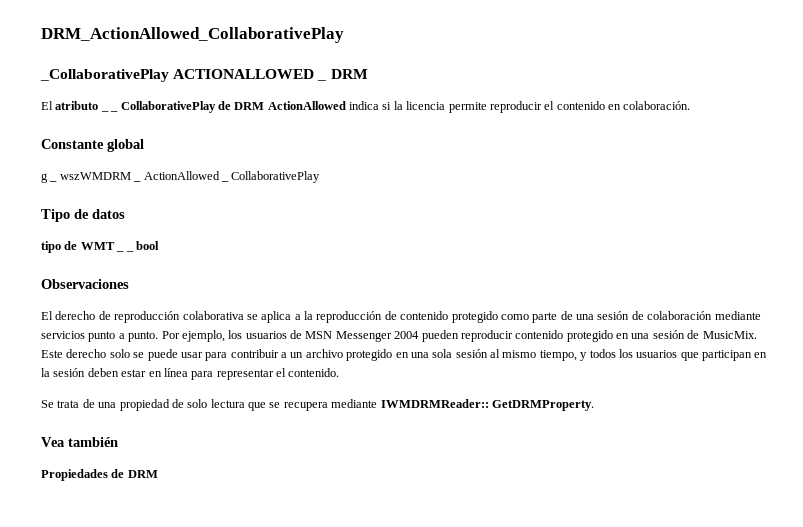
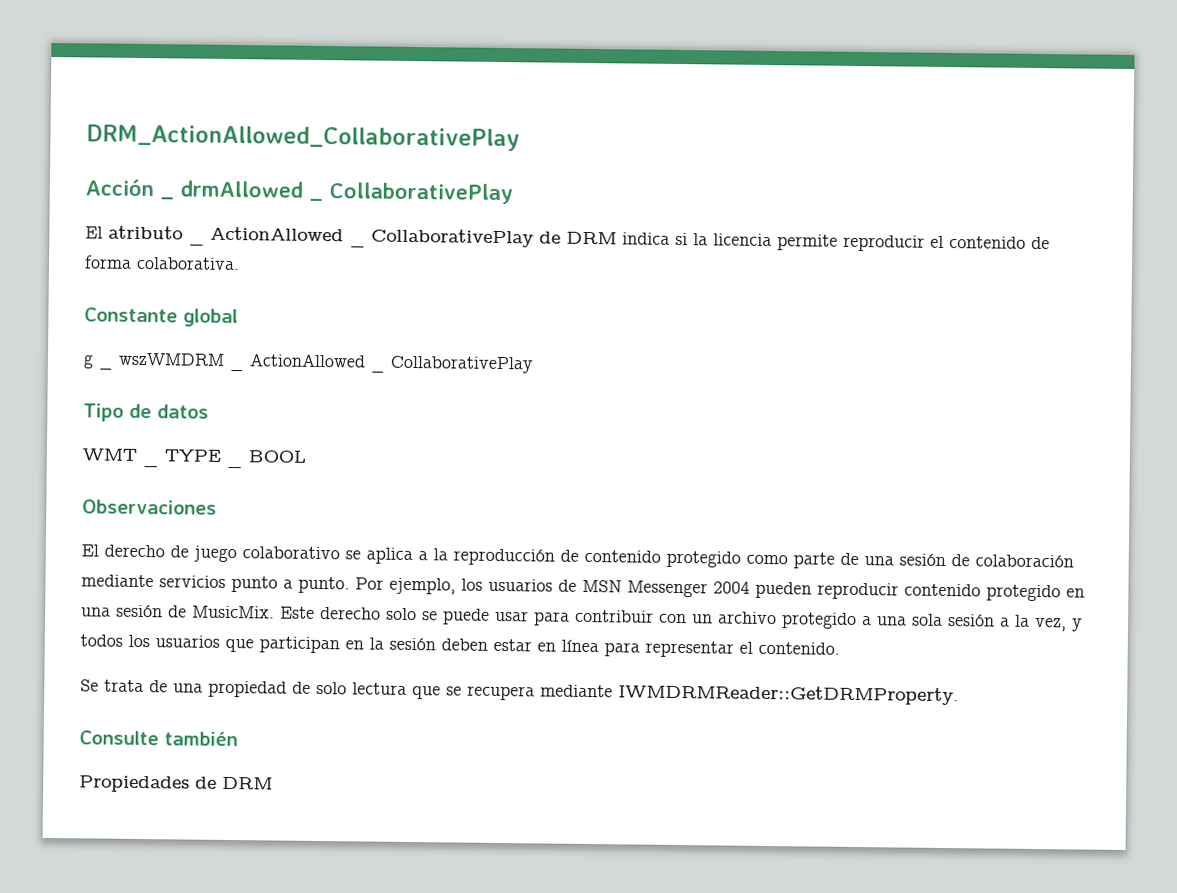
- _CollaborativePlay ACTIONALLOWED _ DRM
+ Acción _ drmAllowed _ CollaborativePlay
- El atributo _ _ CollaborativePlay de DRM ActionAllowed indica si la licencia permite reproducir el contenido en colaboración.
+ El atributo _ ActionAllowed _ CollaborativePlay de DRM indica si la licencia permite reproducir el contenido de forma colaborativa.
- tipo de WMT _ _ bool
+ WMT _ TYPE _ BOOL
- El derecho de reproducción colaborativa se aplica a la reproducción de contenido protegido como parte de una sesión de colaboración mediante servicios punto a punto.
+ El derecho de juego colaborativo se aplica a la reproducción de contenido protegido como parte de una sesión de colaboración mediante servicios punto a punto.
- Este derecho solo se puede usar para contribuir a un archivo protegido en una sola sesión al mismo tiempo, y todos los usuarios que participan en la sesión deben estar en línea para representar el contenido.
+ Este derecho solo se puede usar para contribuir con un archivo protegido a una sola sesión a la vez, y todos los usuarios que participan en la sesión deben estar en línea para representar el contenido.
- Se trata de una propiedad de solo lectura que se recupera mediante IWMDRMReader:: GetDRMProperty.
- Vea también
+ Se trata de una propiedad de solo lectura que se recupera mediante IWMDRMReader::GetDRMProperty.
+ Consulte también

